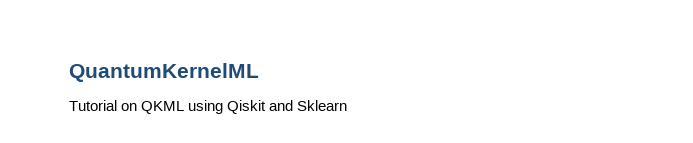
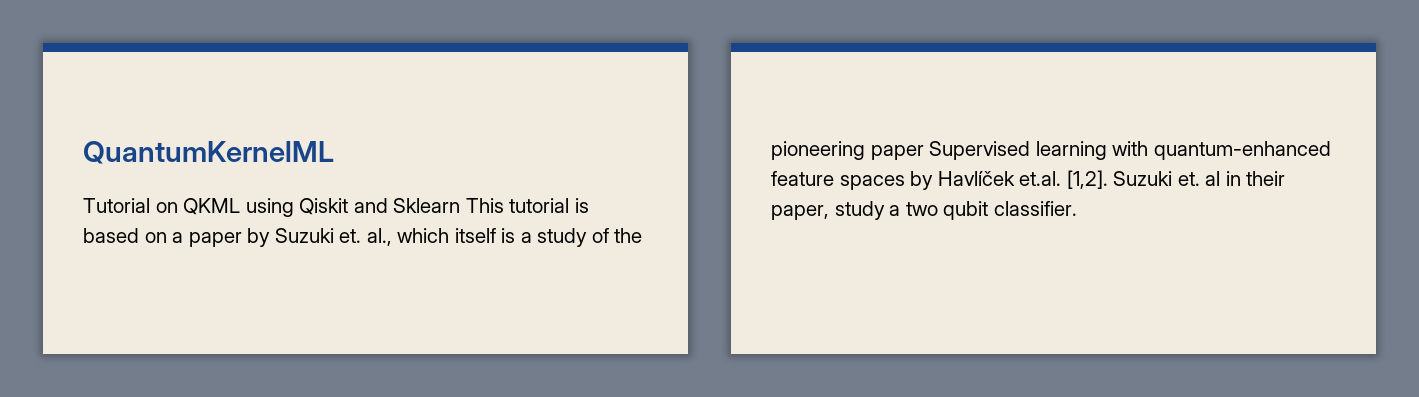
- Tutorial on QKML using Qiskit and Sklearn
+ Tutorial on QKML using Qiskit and Sklearn This tutorial is based on a paper by Suzuki et. al., which itself is a study of the pioneering paper Supervised learning with quantum-enhanced feature spaces by Havlíček et.al. [1,2]. Suzuki et. al in their paper, study a two qubit classifier.

